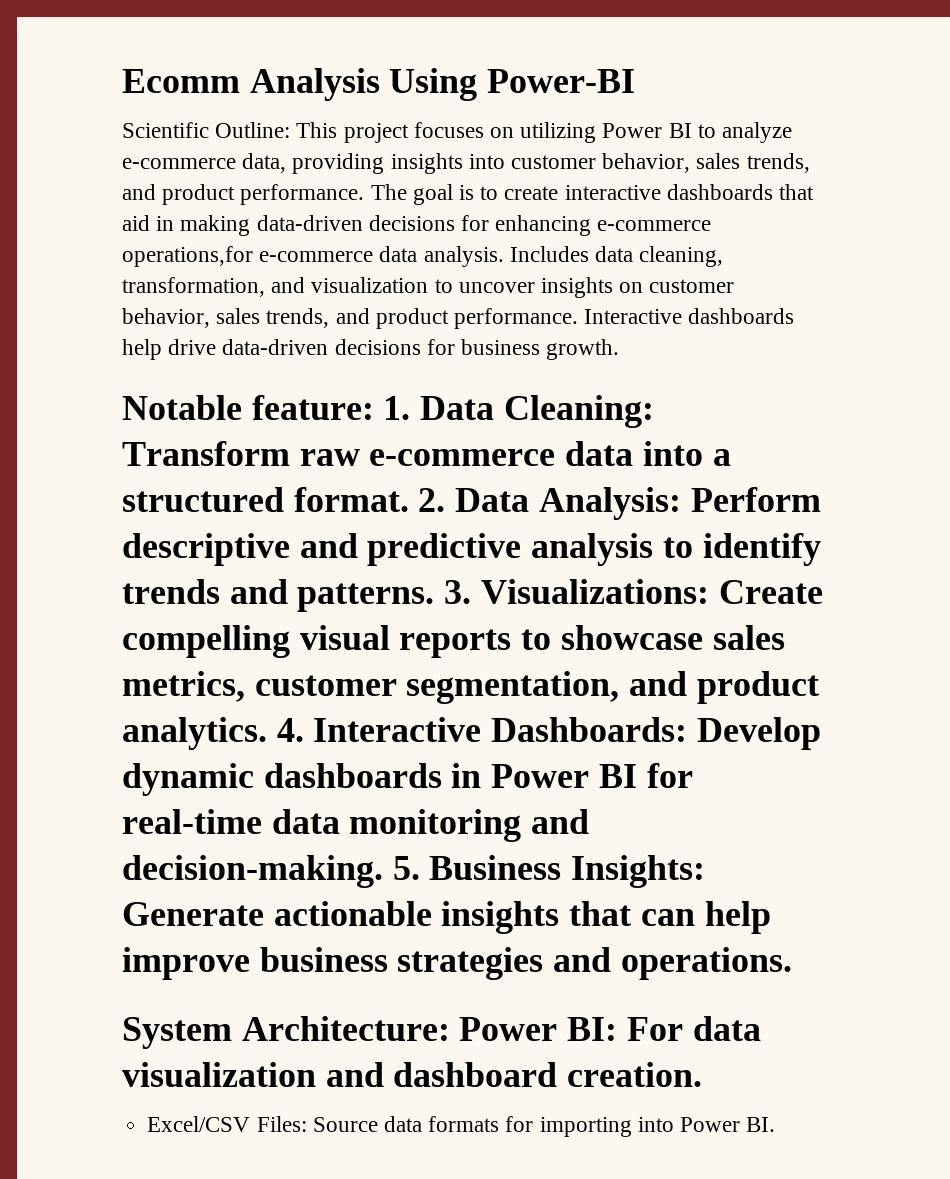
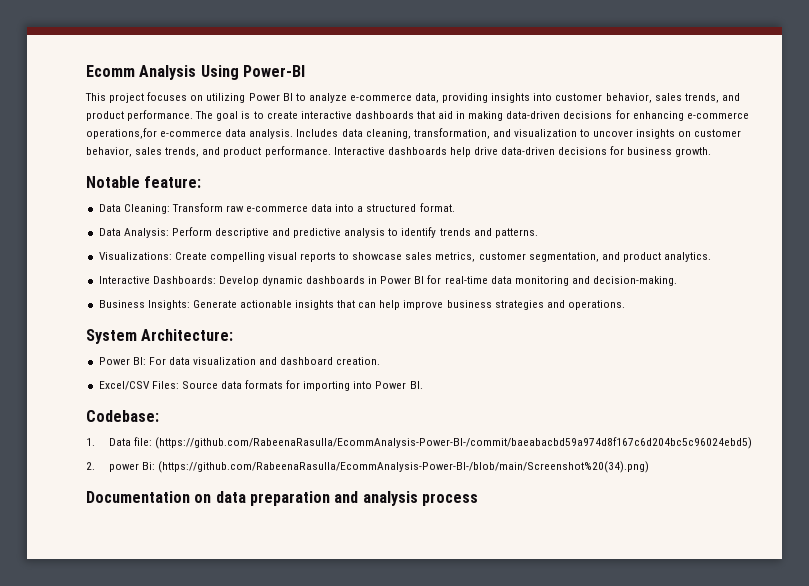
- Scientific Outline: This project focuses on utilizing Power BI to analyze e-commerce data, providing insights into customer behavior, sales trends, and product performance.
+ This project focuses on utilizing Power BI to analyze e-commerce data, providing insights into customer behavior, sales trends, and product performance.
- Notable feature: 1. Data Cleaning:
+ Notable feature:
+ Data Cleaning:
- Transform raw e-commerce data into a structured format. 2. Data Analysis:
+ Transform raw e-commerce data into a structured format.
+ Data Analysis:
- Perform descriptive and predictive analysis to identify trends and patterns. 3. Visualizations:
+ Perform descriptive and predictive analysis to identify trends and patterns.
+ Visualizations:
- Create compelling visual reports to showcase sales metrics, customer segmentation, and product analytics. 4. Interactive Dashboards:
+ Create compelling visual reports to showcase sales metrics, customer segmentation, and product analytics.
+ Interactive Dashboards:
- Develop dynamic dashboards in Power BI for real-time data monitoring and decision-making. 5. Business Insights:
+ Develop dynamic dashboards in Power BI for real-time data monitoring and decision-making.
+ Business Insights:
- System Architecture: Power BI: For data visualization and dashboard creation.
+ System Architecture:
+ Power BI: For data visualization and dashboard creation.
+ Codebase:
+ 1. Data file: (https://github.com/RabeenaRasulla/EcommAnalysis-Power-BI-/commit/baeabacbd59a974d8f167c6d204bc5c96024ebd5)
+ 2. power Bi: (https://github.com/RabeenaRasulla/EcommAnalysis-Power-BI-/blob/main/Screenshot%20(34).png)
+ Documentation on data preparation and analysis process

